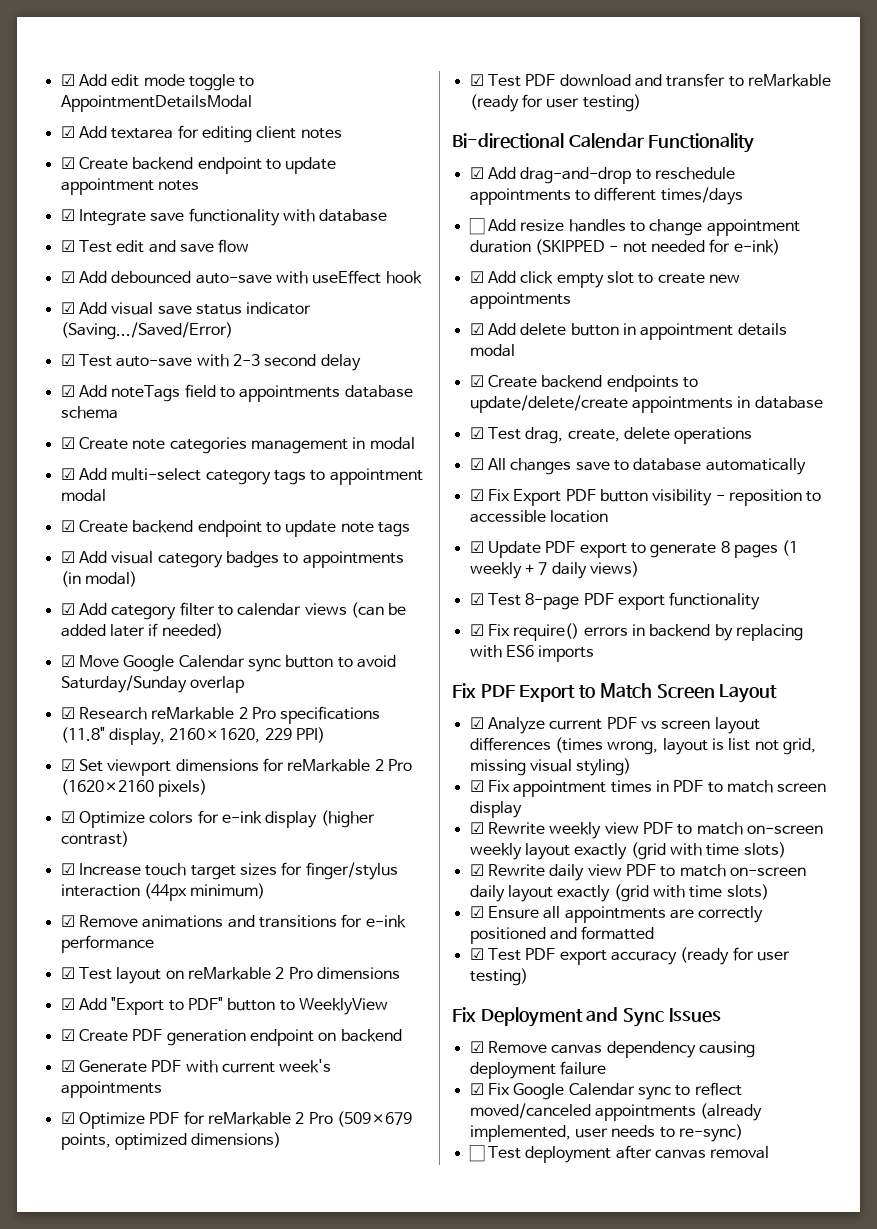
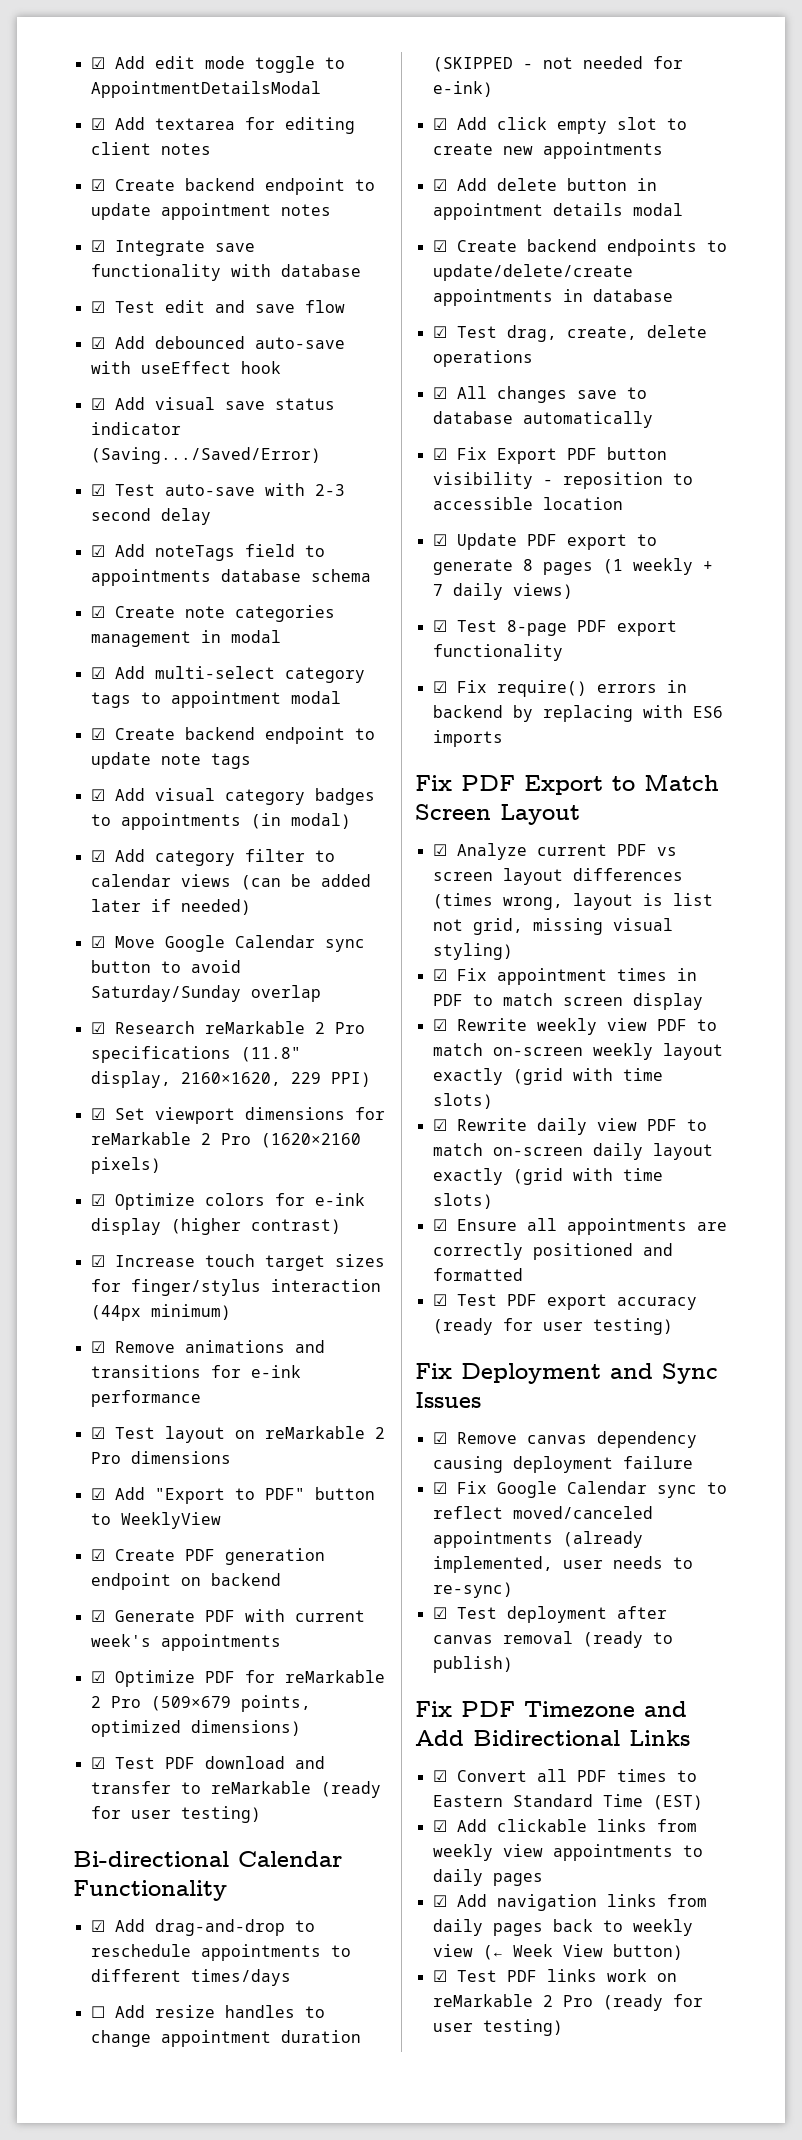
- ☐ Test deployment after canvas removal
+ ☑ Test deployment after canvas removal (ready to publish)
+ Fix PDF Timezone and Add Bidirectional Links
+ ☑ Convert all PDF times to Eastern Standard Time (EST)
+ ☑ Add clickable links from weekly view appointments to daily pages
+ ☑ Add navigation links from daily pages back to weekly view (← Week View button)
+ ☑ Test PDF links work on reMarkable 2 Pro (ready for user testing)

